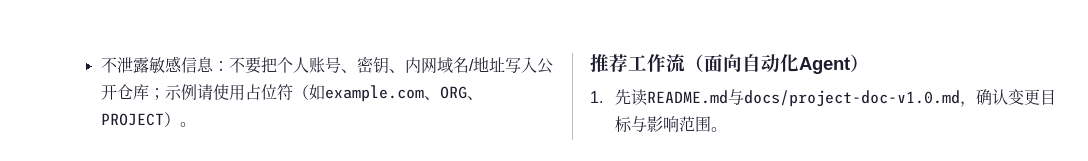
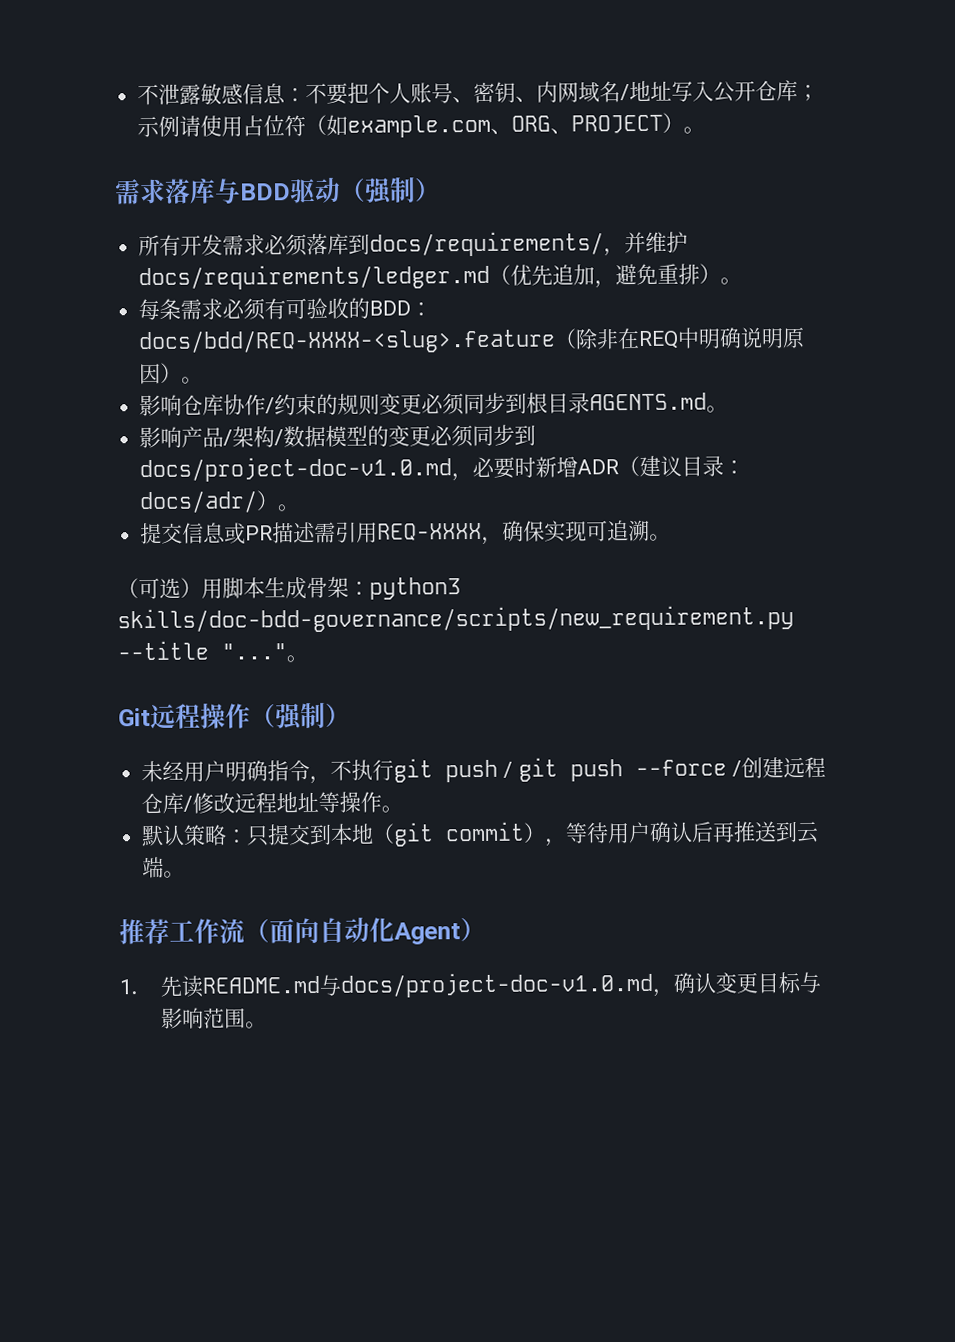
+ 需求落库与BDD驱动（强制）
+ 所有开发需求必须落库到docs/requirements/，并维护docs/requirements/ledger.md（优先追加，避免重排）。
+ 每条需求必须有可验收的BDD：docs/bdd/REQ-XXXX-<slug>.feature（除非在REQ中明确说明原因）。
+ 影响仓库协作/约束的规则变更必须同步到根目录AGENTS.md。
+ 影响产品/架构/数据模型的变更必须同步到docs/project-doc-v1.0.md，必要时新增ADR（建议目录：docs/adr/）。
+ 提交信息或PR描述需引用REQ-XXXX，确保实现可追溯。
+ （可选）用脚本生成骨架：python3 skills/doc-bdd-governance/scripts/new_requirement.py --title "..."。
+ Git远程操作（强制）
+ 未经用户明确指令，不执行git push / git push --force /创建远程仓库/修改远程地址等操作。
+ 默认策略：只提交到本地（git commit），等待用户确认后再推送到云端。

